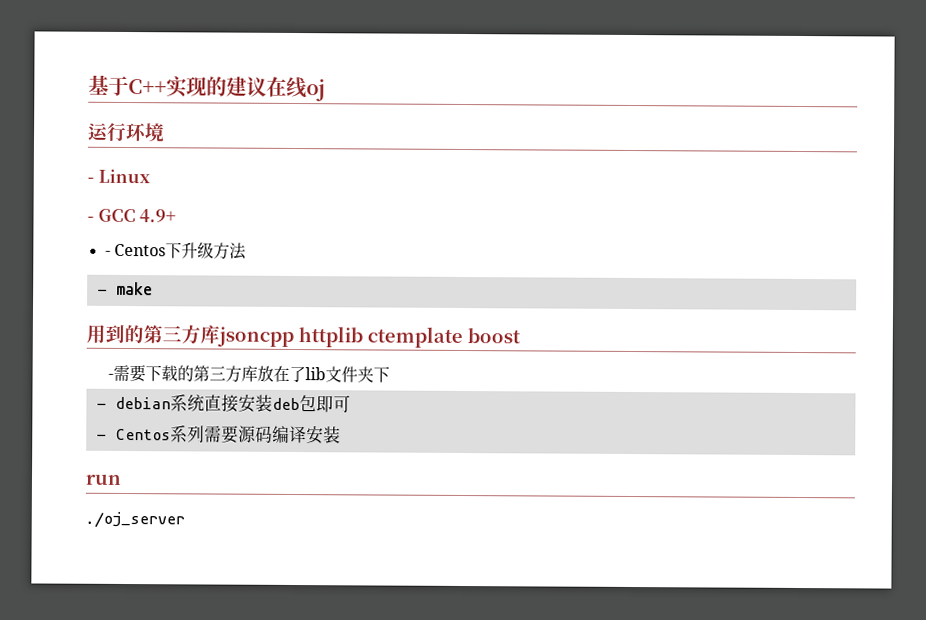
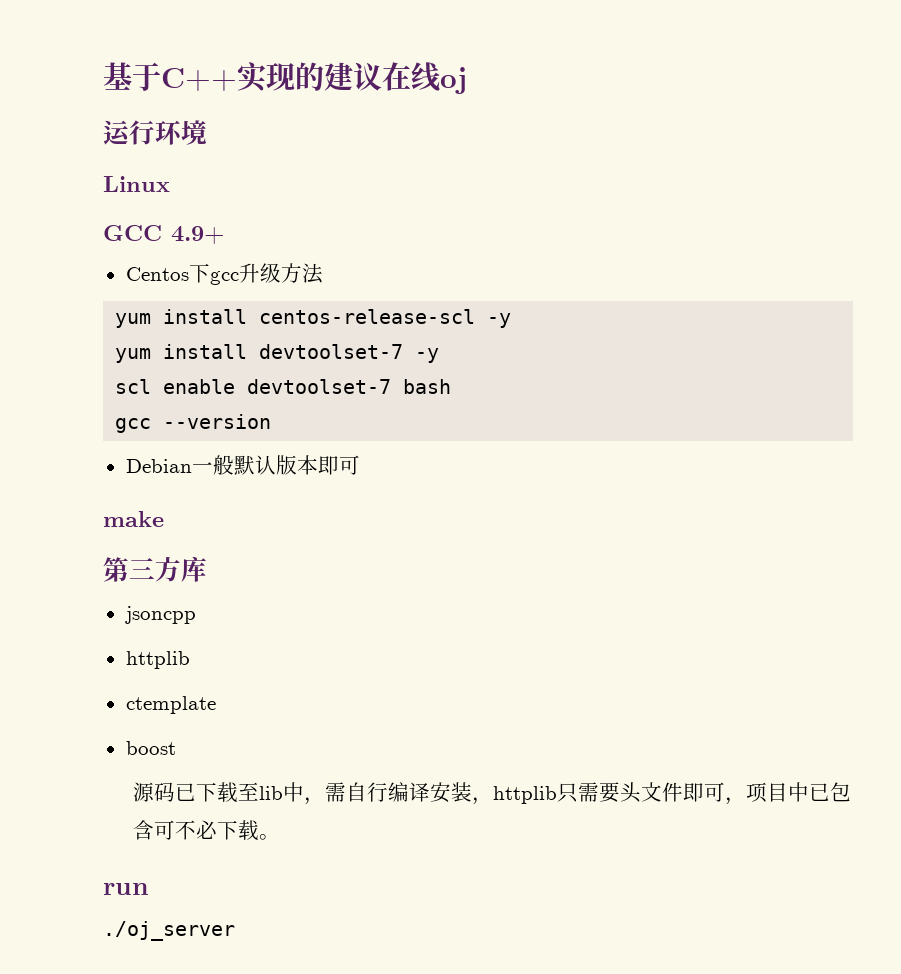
- - Linux
+ Linux
- - GCC 4.9+
+ GCC 4.9+
- - Centos下升级方法
+ Centos下gcc升级方法
- - make
+ yum install centos-release-scl -y
+ yum install devtoolset-7 -y
+ scl enable devtoolset-7 bash
+ gcc --version
+ Debian一般默认版本即可
+ make
- 用到的第三方库jsoncpp httplib ctemplate boost
+ 第三方库
+ jsoncpp
+ httplib
+ ctemplate
+ boost
- -需要下载的第三方库放在了lib文件夹下
- - debian系统直接安装deb包即可
- - Centos系列需要源码编译安装
+ 源码已下载至lib中，需自行编译安装，httplib只需要头文件即可，项目中已包含可不必下载。

